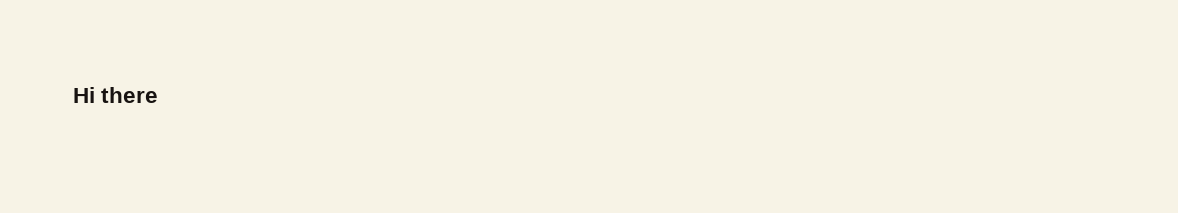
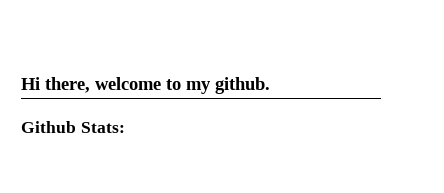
- Hi there
+ Hi there, welcome to my github.
+ Github Stats:

